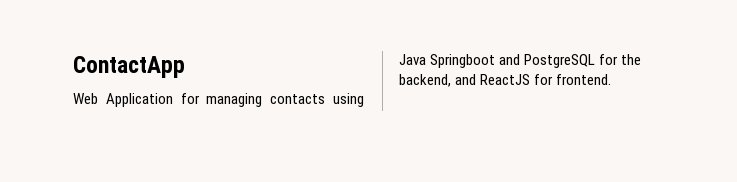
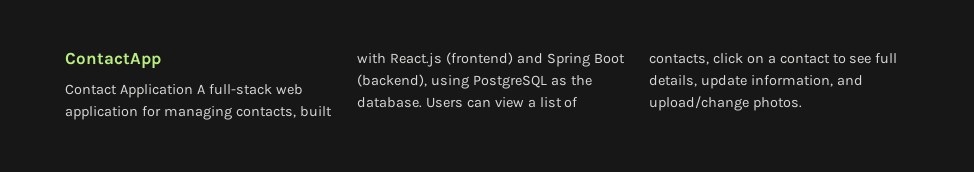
- Web Application for managing contacts using Java Springboot and PostgreSQL for the backend, and ReactJS for frontend.
+ Contact Application A full-stack web application for managing contacts, built with React.js (frontend) and Spring Boot (backend), using PostgreSQL as the database. Users can view a list of contacts, click on a contact to see full details, update information, and upload/change photos.

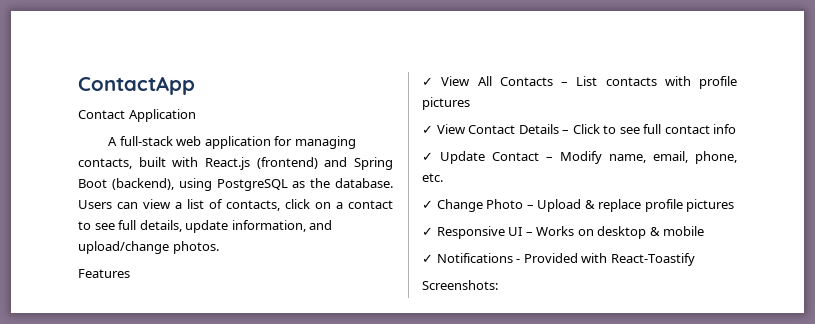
- Contact Application A full-stack web application for managing contacts, built with React.js (frontend) and Spring Boot (backend), using PostgreSQL as the database.
+ Contact Application
+ A full-stack web application for managing contacts, built with React.js (frontend) and Spring Boot (backend), using PostgreSQL as the database.
+ Features
+ ✓ View All Contacts – List contacts with profile pictures
+ ✓ View Contact Details – Click to see full contact info
+ ✓ Update Contact – Modify name, email, phone, etc.
+ ✓ Change Photo – Upload & replace profile pictures
+ ✓ Responsive UI – Works on desktop & mobile
+ ✓ Notifications - Provided with React-Toastify
+ Screenshots:

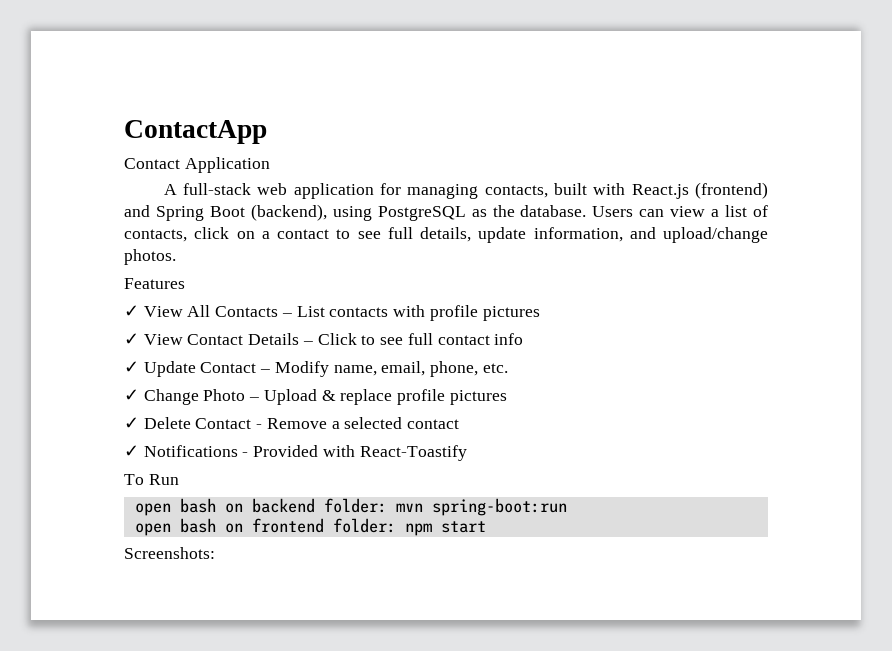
- ✓ Responsive UI – Works on desktop & mobile
+ ✓ Delete Contact - Remove a selected contact
+ To Run
+ open bash on backend folder: mvn spring-boot:run
+ open bash on frontend folder: npm start

